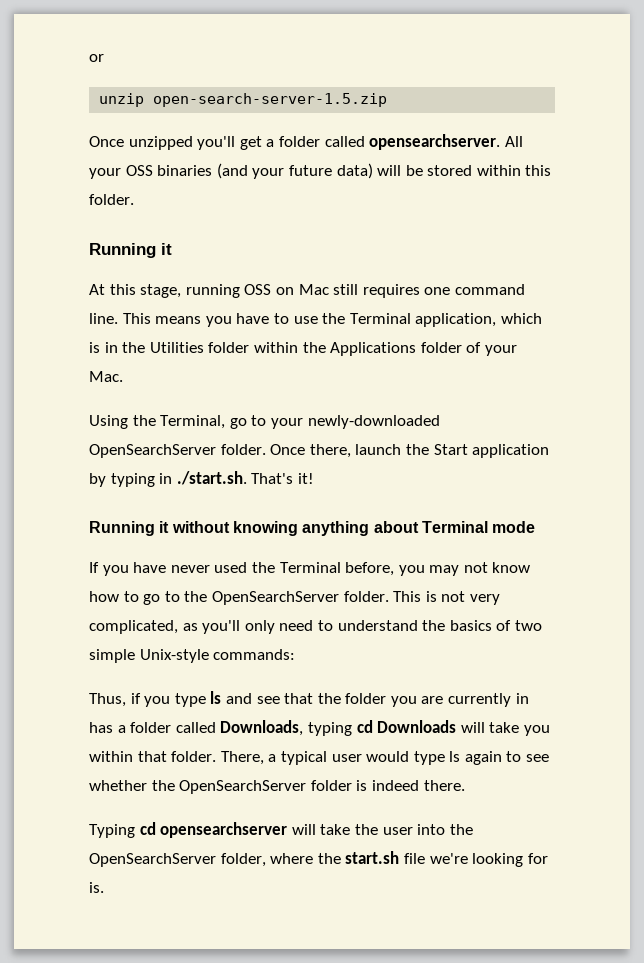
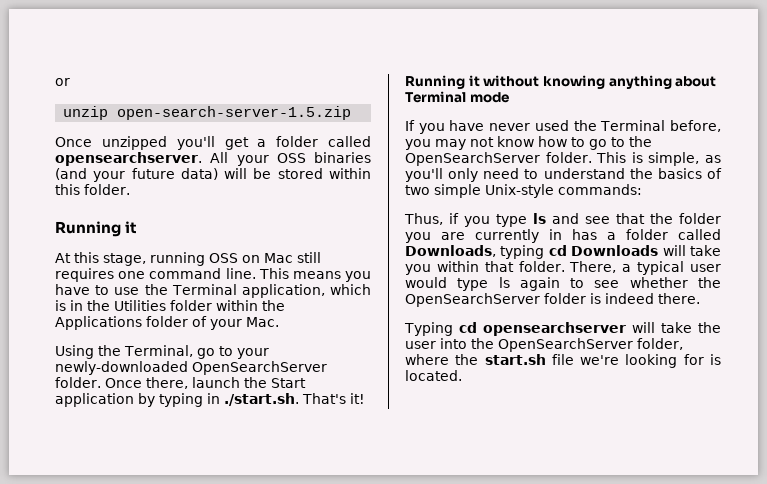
- This is not very complicated, as you'll only need to understand the basics of two simple Unix-style commands:
+ This is simple, as you'll only need to understand the basics of two simple Unix-style commands:
- Typing cd opensearchserver will take the user into the OpenSearchServer folder, where the start.sh file we're looking for is.
+ Typing cd opensearchserver will take the user into the OpenSearchServer folder, where the start.sh file we're looking for is located.

